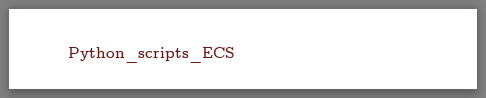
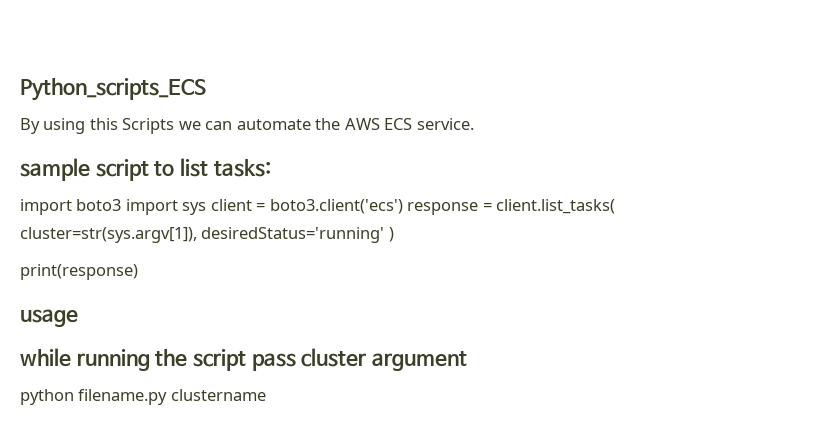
+ By using this Scripts we can automate the AWS ECS service.
+ sample script to list tasks:
+ import boto3 import sys client = boto3.client('ecs') response = client.list_tasks( cluster=str(sys.argv[1]), desiredStatus='running' )
+ print(response)
+ usage
+ while running the script pass cluster argument
+ python filename.py clustername

